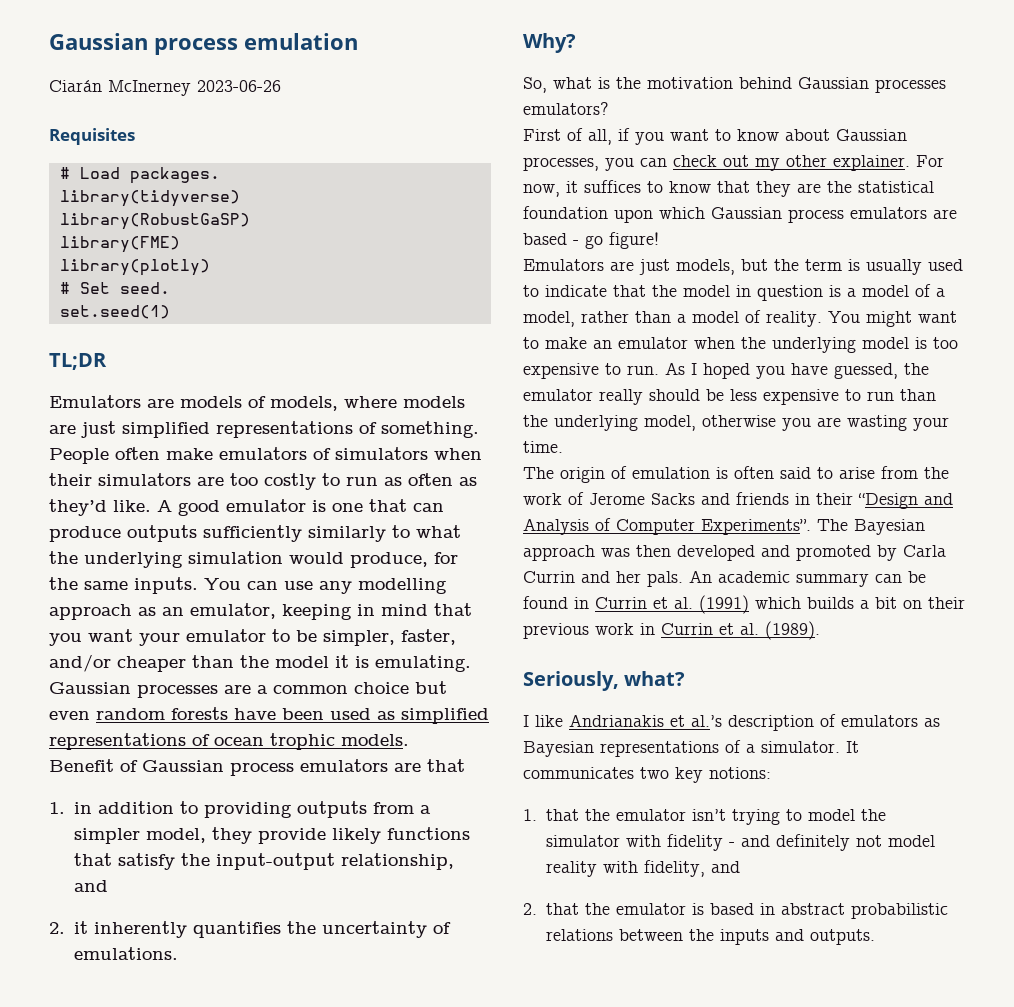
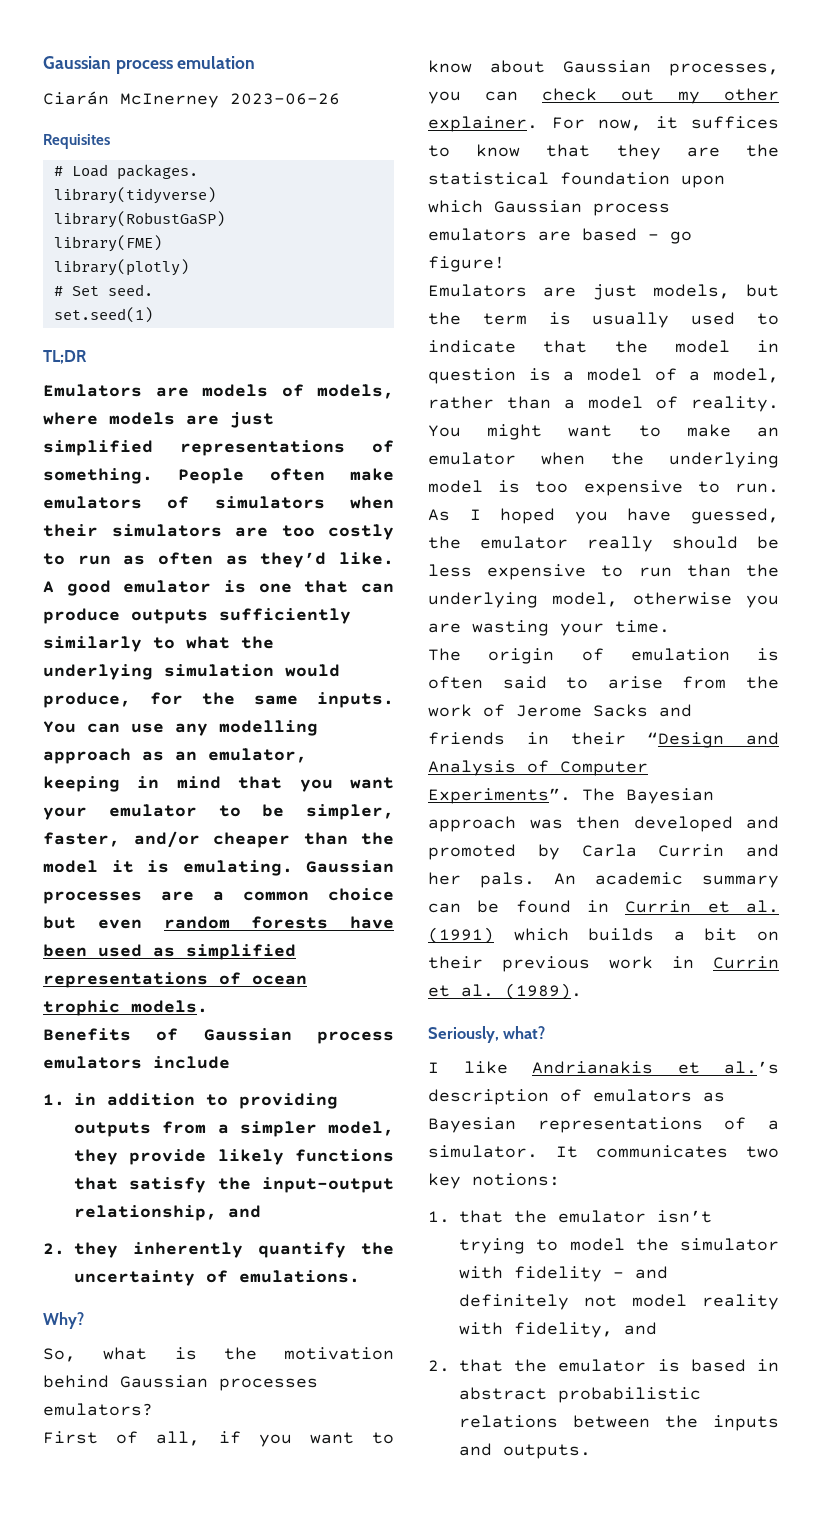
- Benefit of Gaussian process emulators are that
+ Benefits of Gaussian process emulators include
- 2. it inherently quantifies the uncertainty of emulations.
+ 2. they inherently quantify the uncertainty of emulations.

